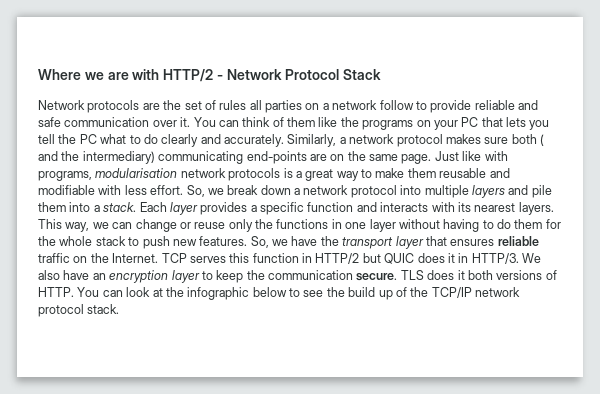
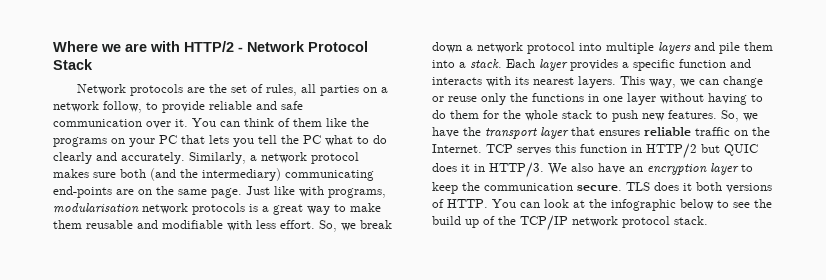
- Network protocols are the set of rules all parties on a network follow to provide reliable and safe communication over it.
+ Network protocols are the set of rules, all parties on a network follow, to provide reliable and safe communication over it.
- Similarly, a network protocol makes sure both ( and the intermediary) communicating end-points are on the same page.
+ Similarly, a network protocol makes sure both (and the intermediary) communicating end-points are on the same page.

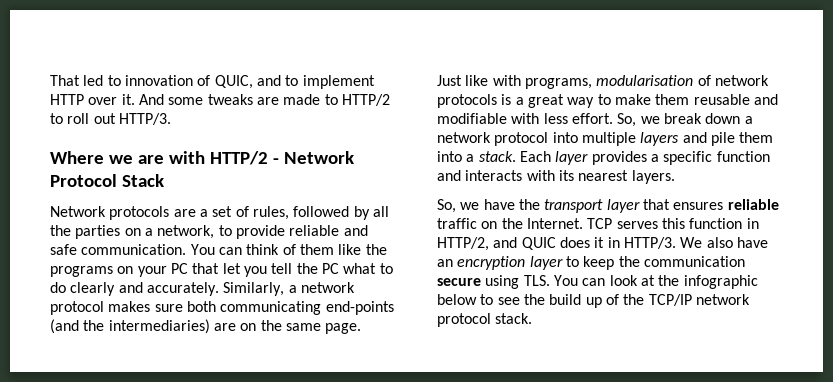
+ That led to innovation of QUIC, and to implement HTTP over it. And some tweaks are made to HTTP/2 to roll out HTTP/3.
- Network protocols are the set of rules, all parties on a network follow, to provide reliable and safe communication over it.
+ Network protocols are a set of rules, followed by all the parties on a network, to provide reliable and safe communication.
- You can think of them like the programs on your PC that lets you tell the PC what to do clearly and accurately.
+ You can think of them like the programs on your PC that let you tell the PC what to do clearly and accurately.
- Similarly, a network protocol makes sure both (and the intermediary) communicating end-points are on the same page. Just like with programs, modularisation network protocols is a great way to make them reusable and modifiable with less effort.
+ Similarly, a network protocol makes sure both communicating end-points (and the intermediaries) are on the same page.
+ Just like with programs, modularisation of network protocols is a great way to make them reusable and modifiable with less effort.
- Each layer provides a specific function and interacts with its nearest layers. This way, we can change or reuse only the functions in one layer without having to do them for the whole stack to push new features. So, we have the transport layer that ensures reliable traffic on the Internet.
+ Each layer provides a specific function and interacts with its nearest layers.
+ So, we have the transport layer that ensures reliable traffic on the Internet.
- TCP serves this function in HTTP/2 but QUIC does it in HTTP/3.
+ TCP serves this function in HTTP/2, and QUIC does it in HTTP/3.
- We also have an encryption layer to keep the communication secure. TLS does it both versions of HTTP. You can look at the infographic below to see the build up of the TCP/IP network protocol stack.
+ We also have an encryption layer to keep the communication secure using TLS. You can look at the infographic below to see the build up of the TCP/IP network protocol stack.

